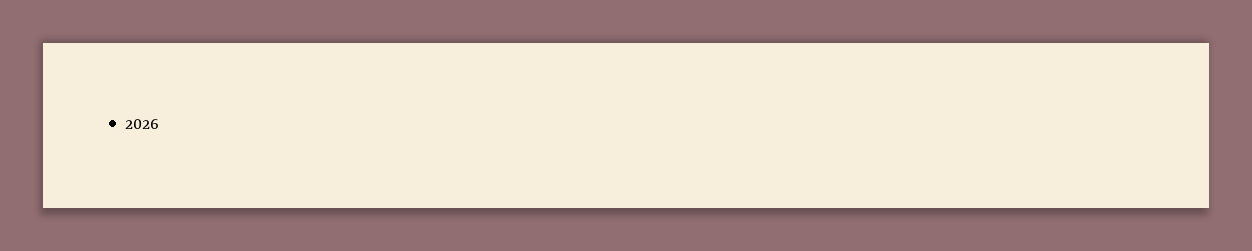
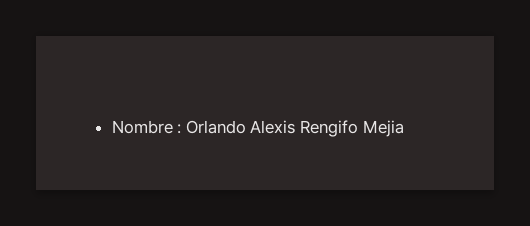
- 2026
+ Nombre : Orlando Alexis Rengifo Mejia

